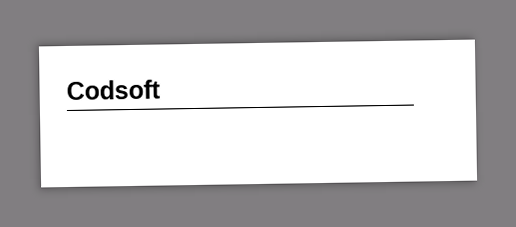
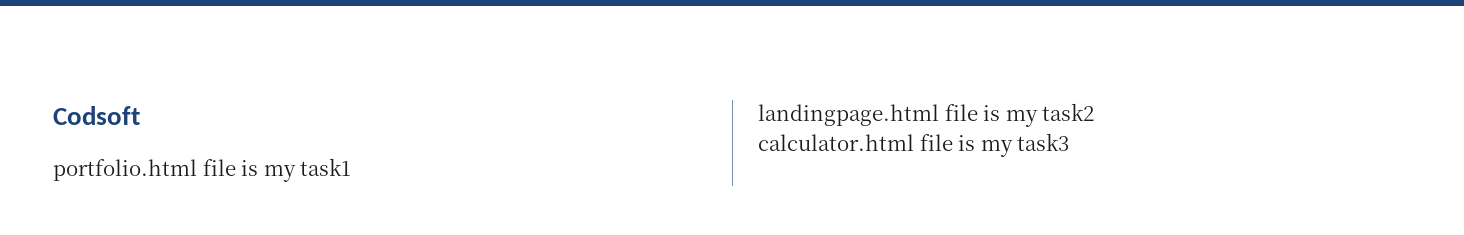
+ portfolio.html file is my task1
+ landingpage.html file is my task2
+ calculator.html file is my task3

